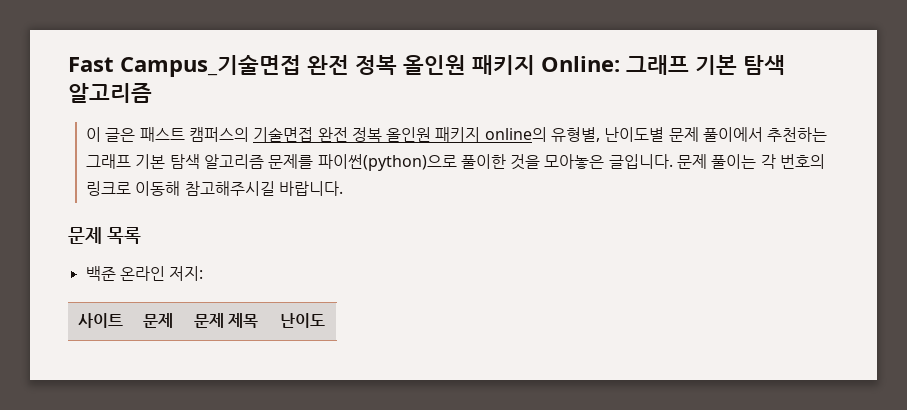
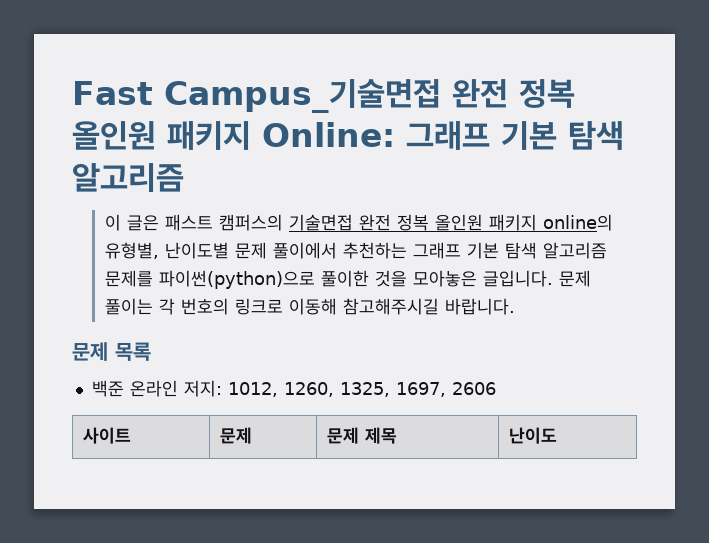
- 백준 온라인 저지:
+ 백준 온라인 저지: 1012, 1260, 1325, 1697, 2606

